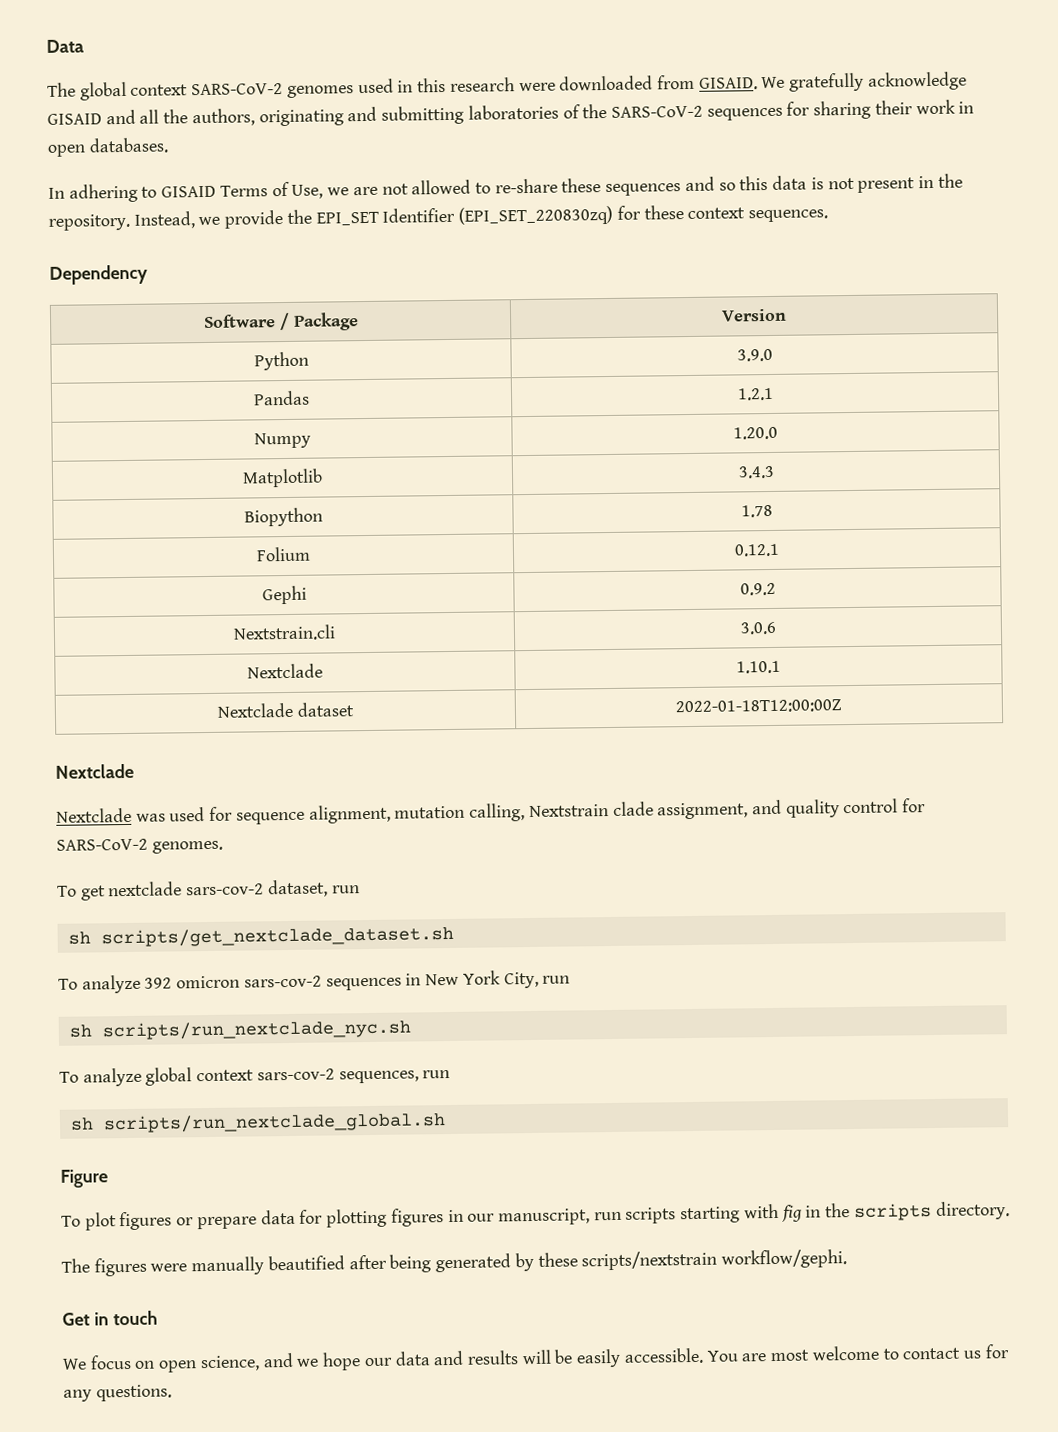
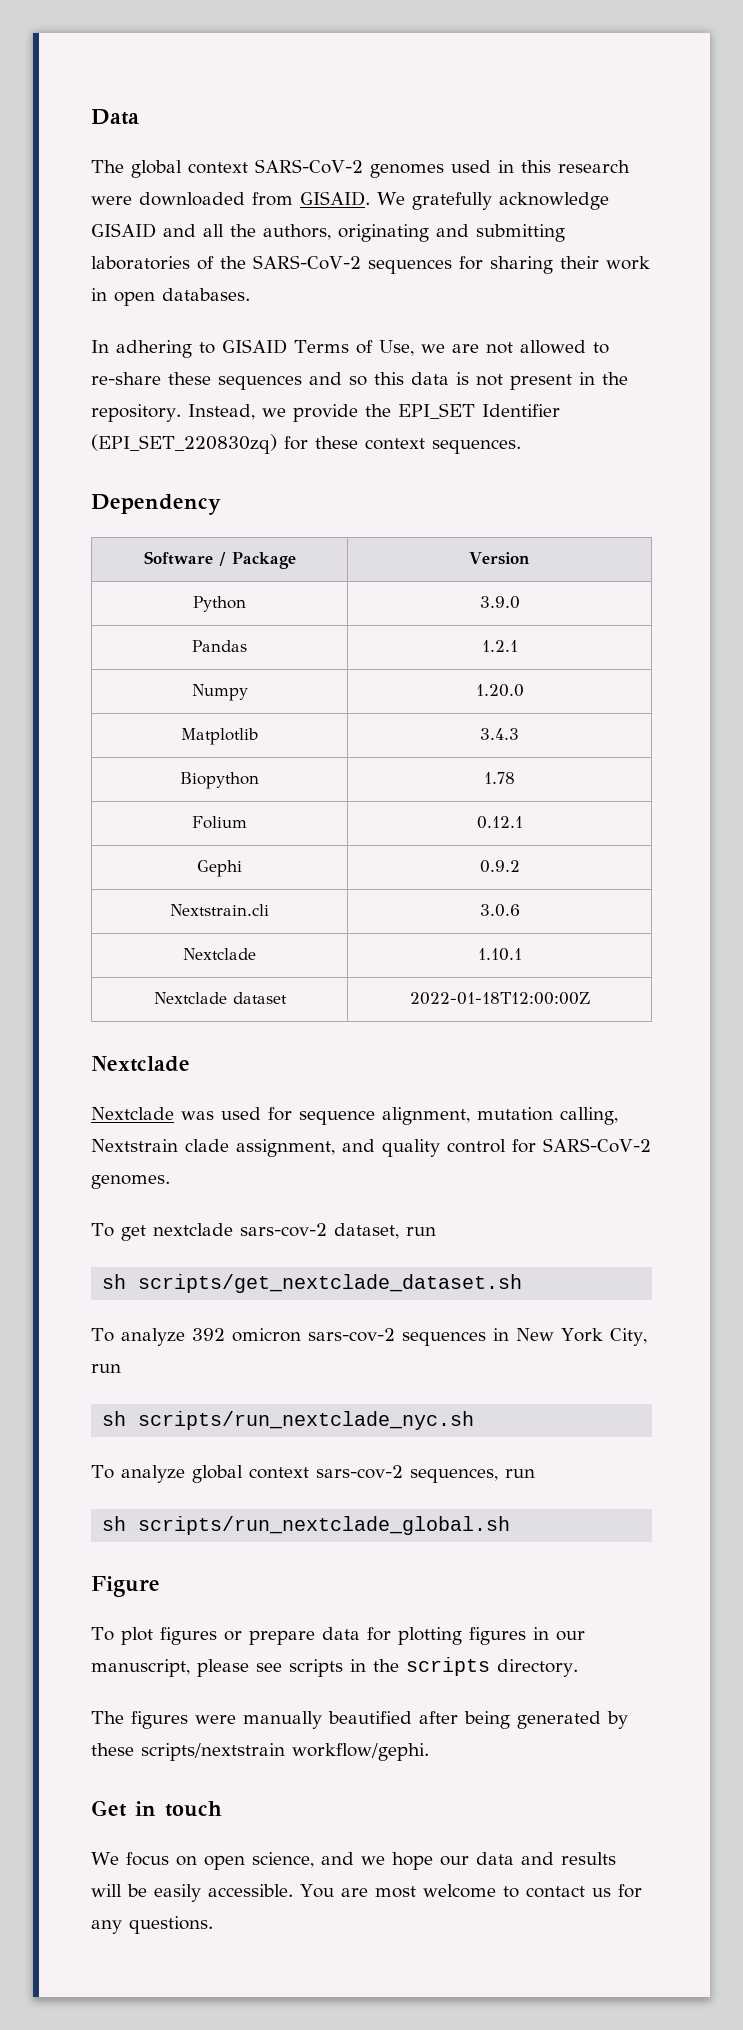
- To plot figures or prepare data for plotting figures in our manuscript, run scripts starting with fig in the scripts directory.
+ To plot figures or prepare data for plotting figures in our manuscript, please see scripts in the scripts directory.

